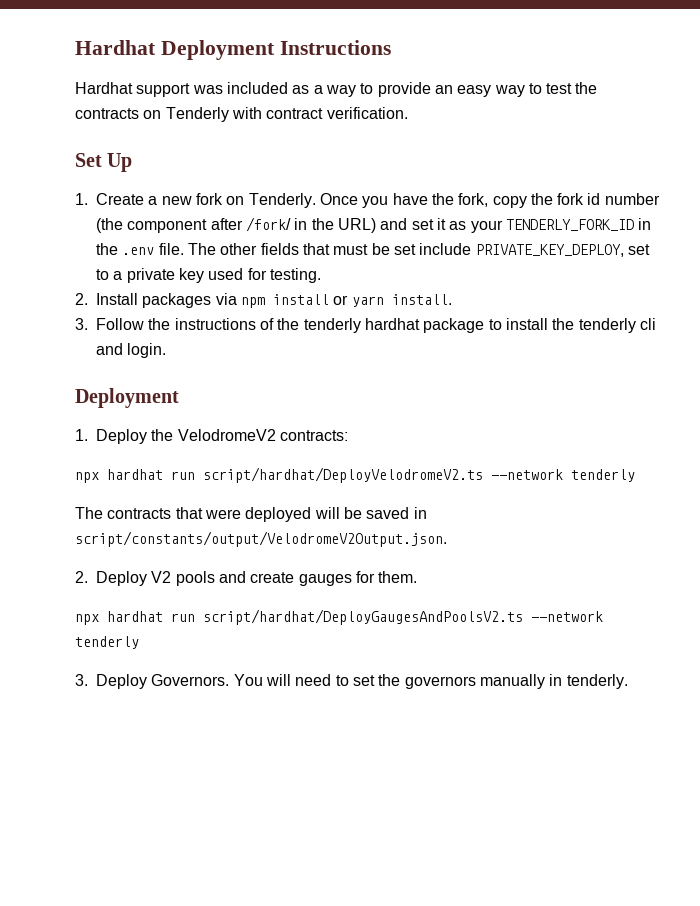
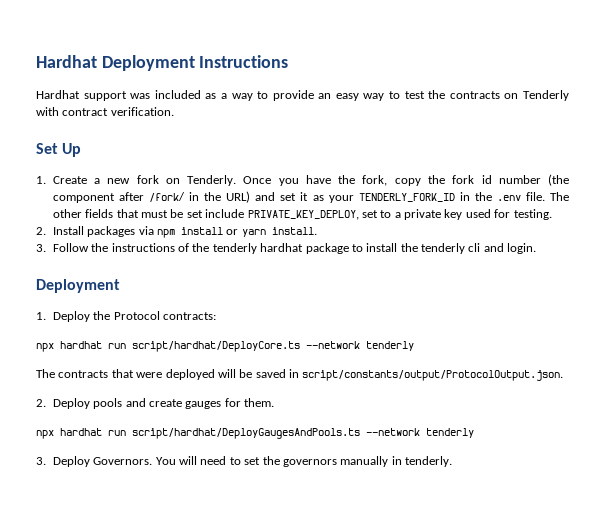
- 1. Deploy the VelodromeV2 contracts:
+ 1. Deploy the Protocol contracts:
- npx hardhat run script/hardhat/DeployVelodromeV2.ts --network tenderly
+ npx hardhat run script/hardhat/DeployCore.ts --network tenderly
- The contracts that were deployed will be saved in script/constants/output/VelodromeV2Output.json.
+ The contracts that were deployed will be saved in script/constants/output/ProtocolOutput.json.
- 2. Deploy V2 pools and create gauges for them.
+ 2. Deploy pools and create gauges for them.
- npx hardhat run script/hardhat/DeployGaugesAndPoolsV2.ts --network tenderly
+ npx hardhat run script/hardhat/DeployGaugesAndPools.ts --network tenderly

